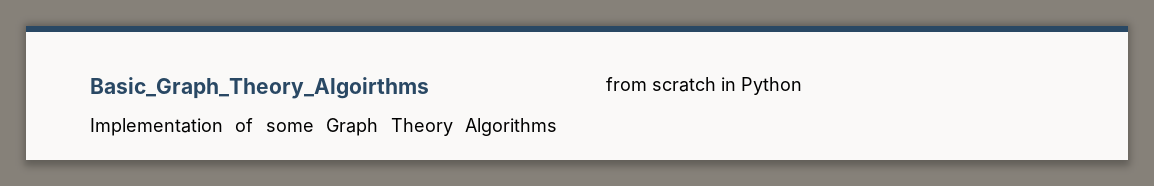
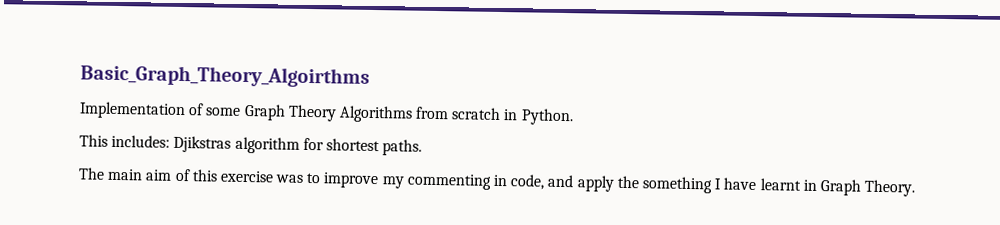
- Implementation of some Graph Theory Algorithms from scratch in Python
+ Implementation of some Graph Theory Algorithms from scratch in Python.
+ This includes: Djikstras algorithm for shortest paths.
+ The main aim of this exercise was to improve my commenting in code, and apply the something I have learnt in Graph Theory.

